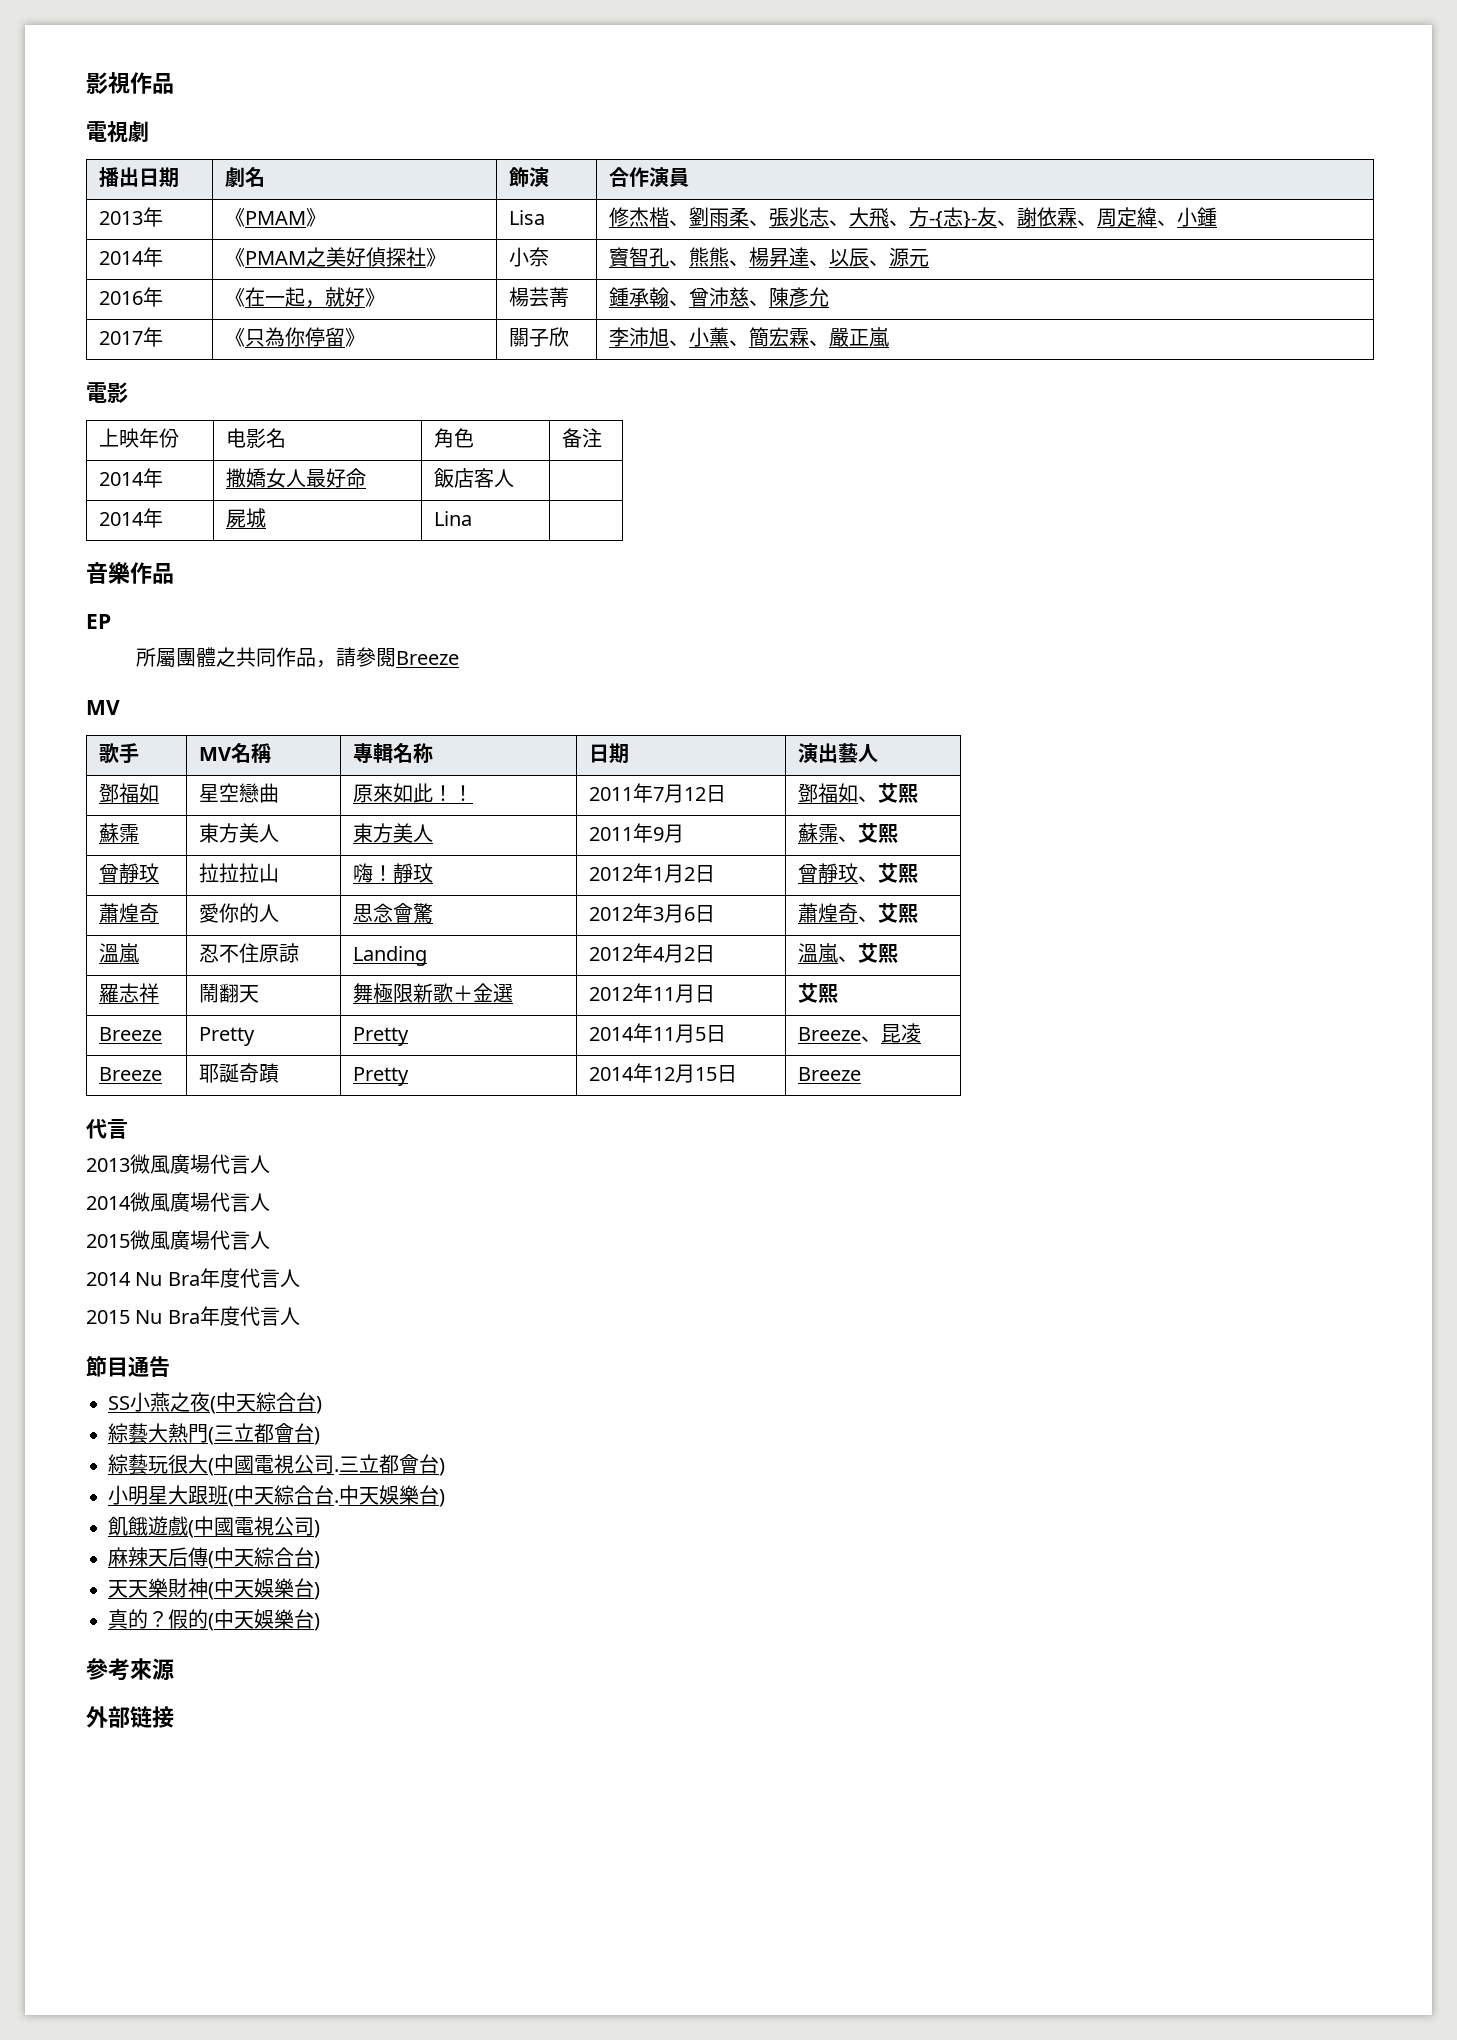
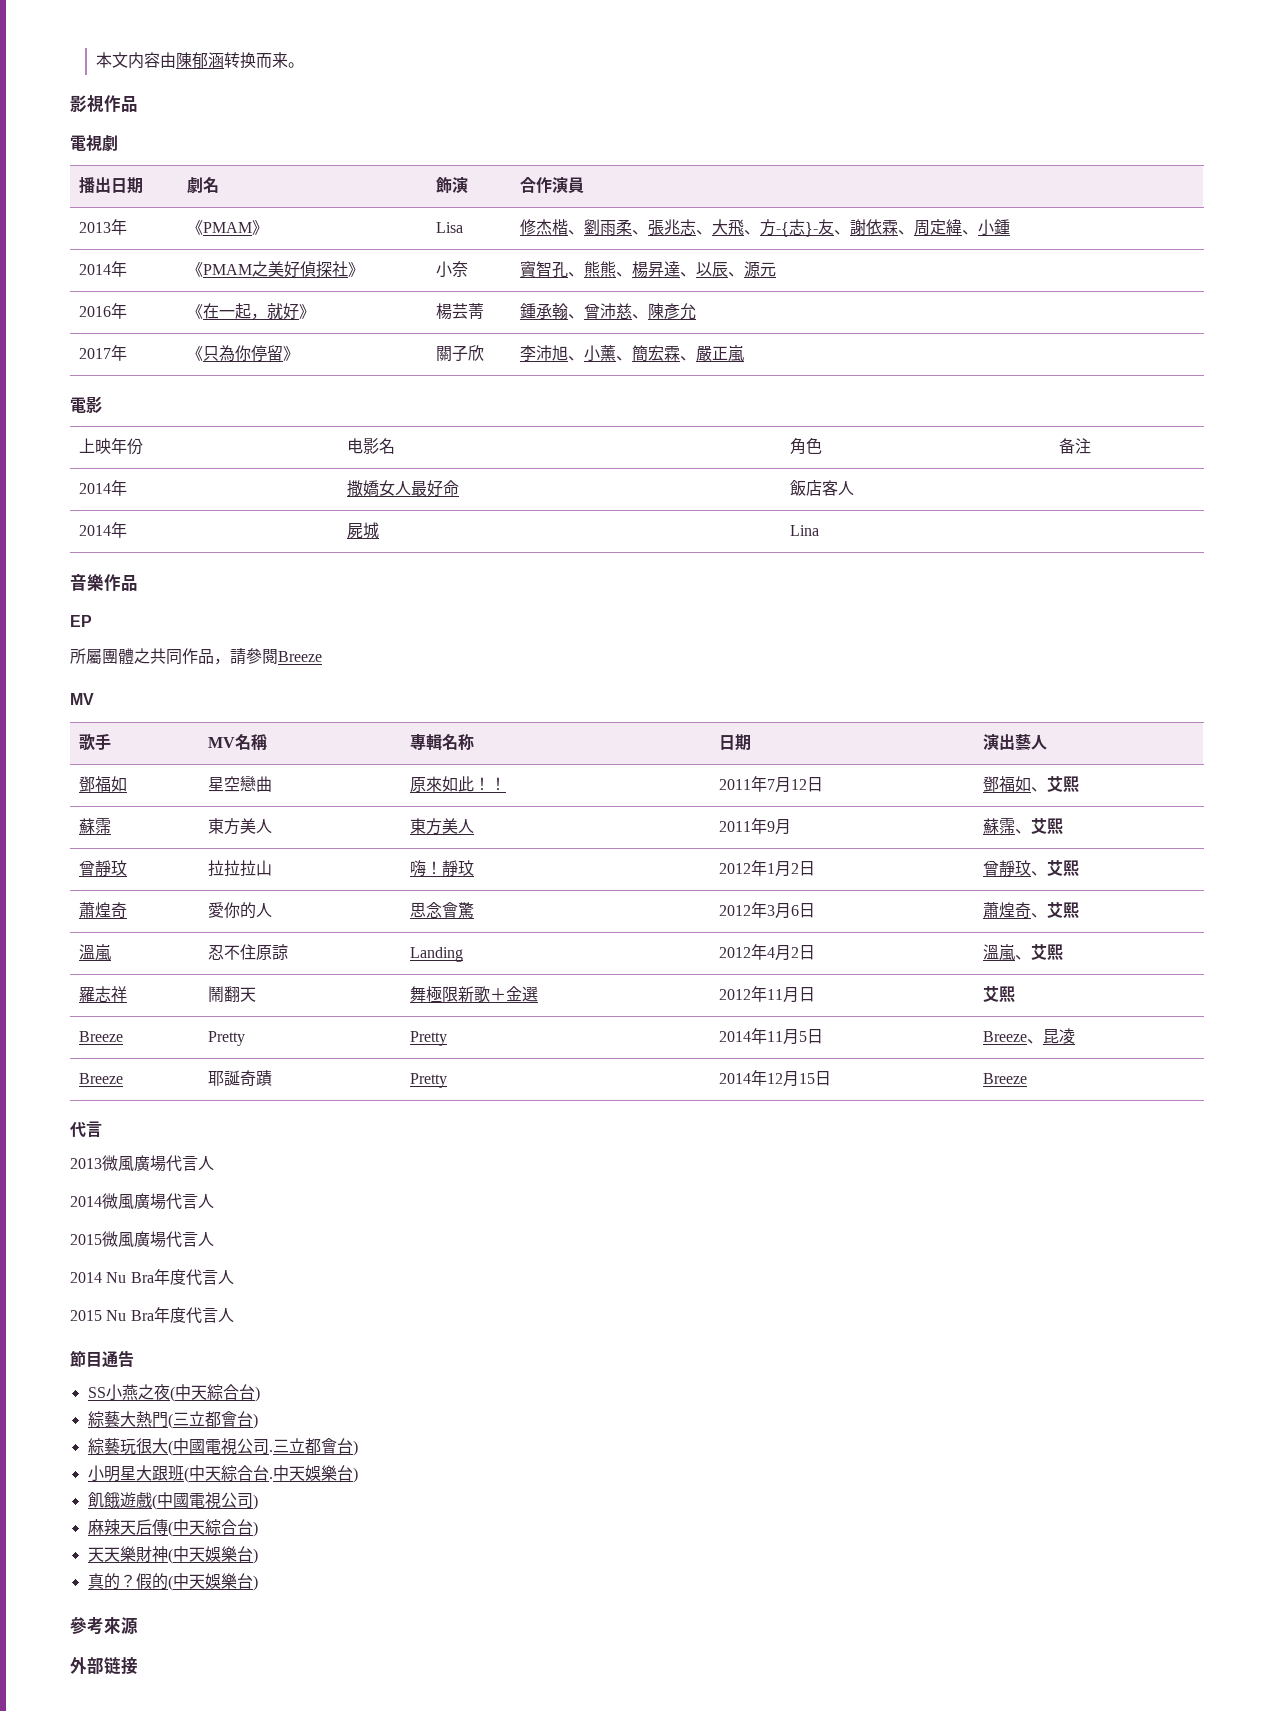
+ 本文内容由陳郁涵转换而来。

